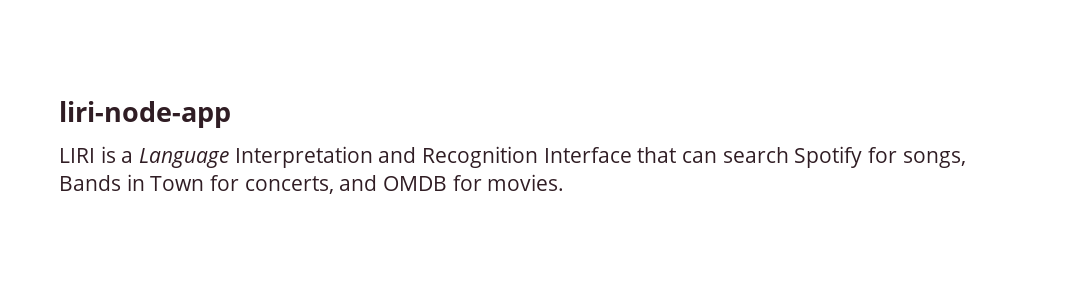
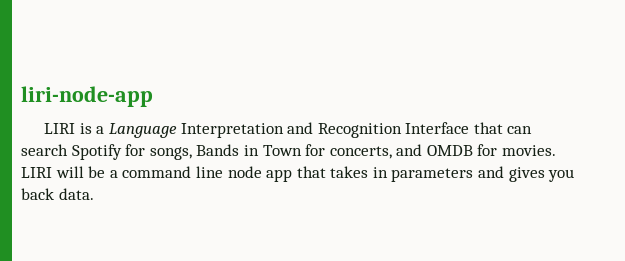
+ LIRI will be a command line node app that takes in parameters and gives you back data.

